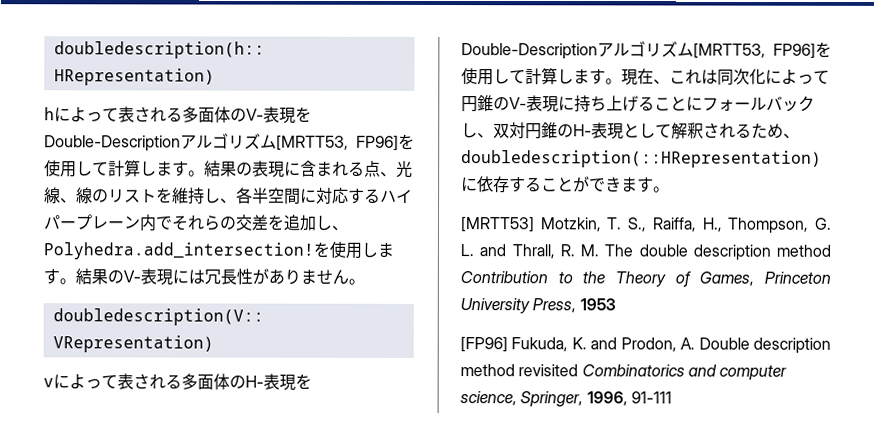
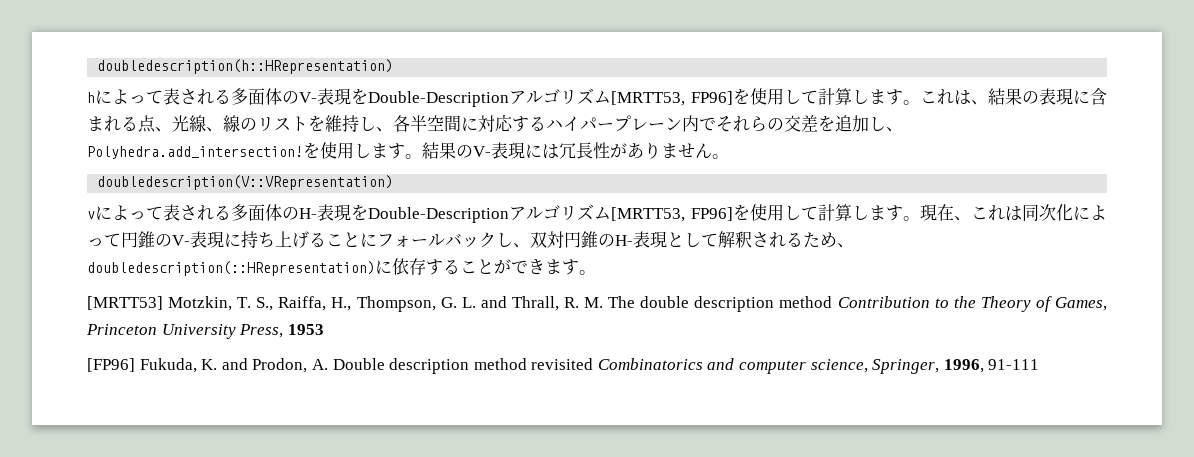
- 結果の表現に含まれる点、光線、線のリストを維持し、各半空間に対応するハイパープレーン内でそれらの交差を追加し、Polyhedra.add_intersection!
+ これは、結果の表現に含まれる点、光線、線のリストを維持し、各半空間に対応するハイパープレーン内でそれらの交差を追加し、Polyhedra.add_intersection!

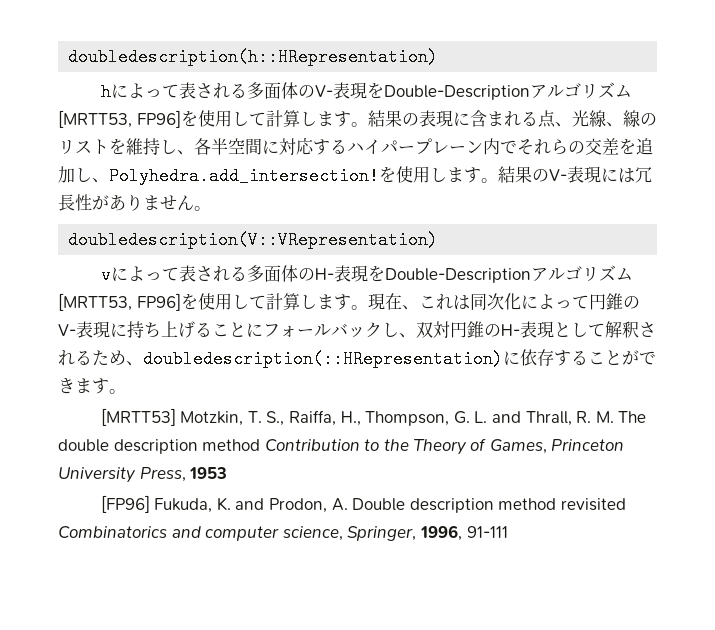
- これは、結果の表現に含まれる点、光線、線のリストを維持し、各半空間に対応するハイパープレーン内でそれらの交差を追加し、Polyhedra.add_intersection!
+ 結果の表現に含まれる点、光線、線のリストを維持し、各半空間に対応するハイパープレーン内でそれらの交差を追加し、Polyhedra.add_intersection!

